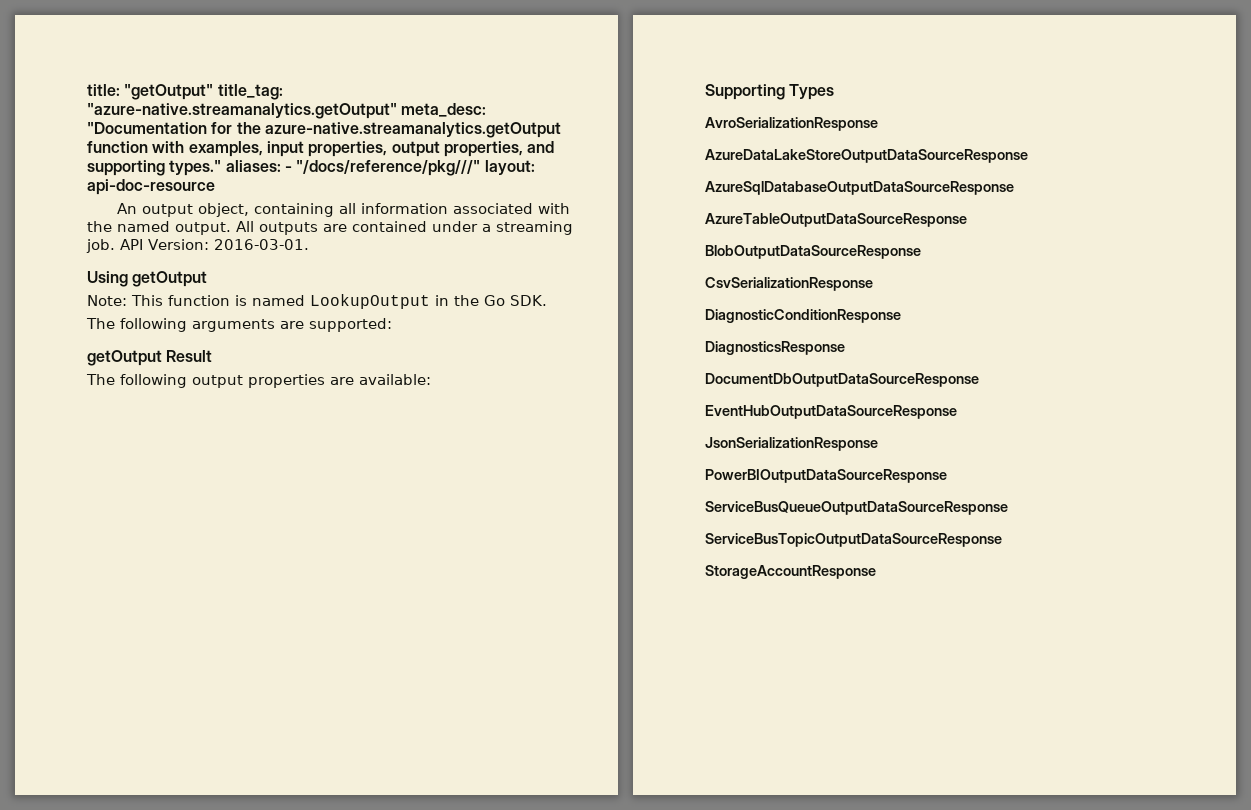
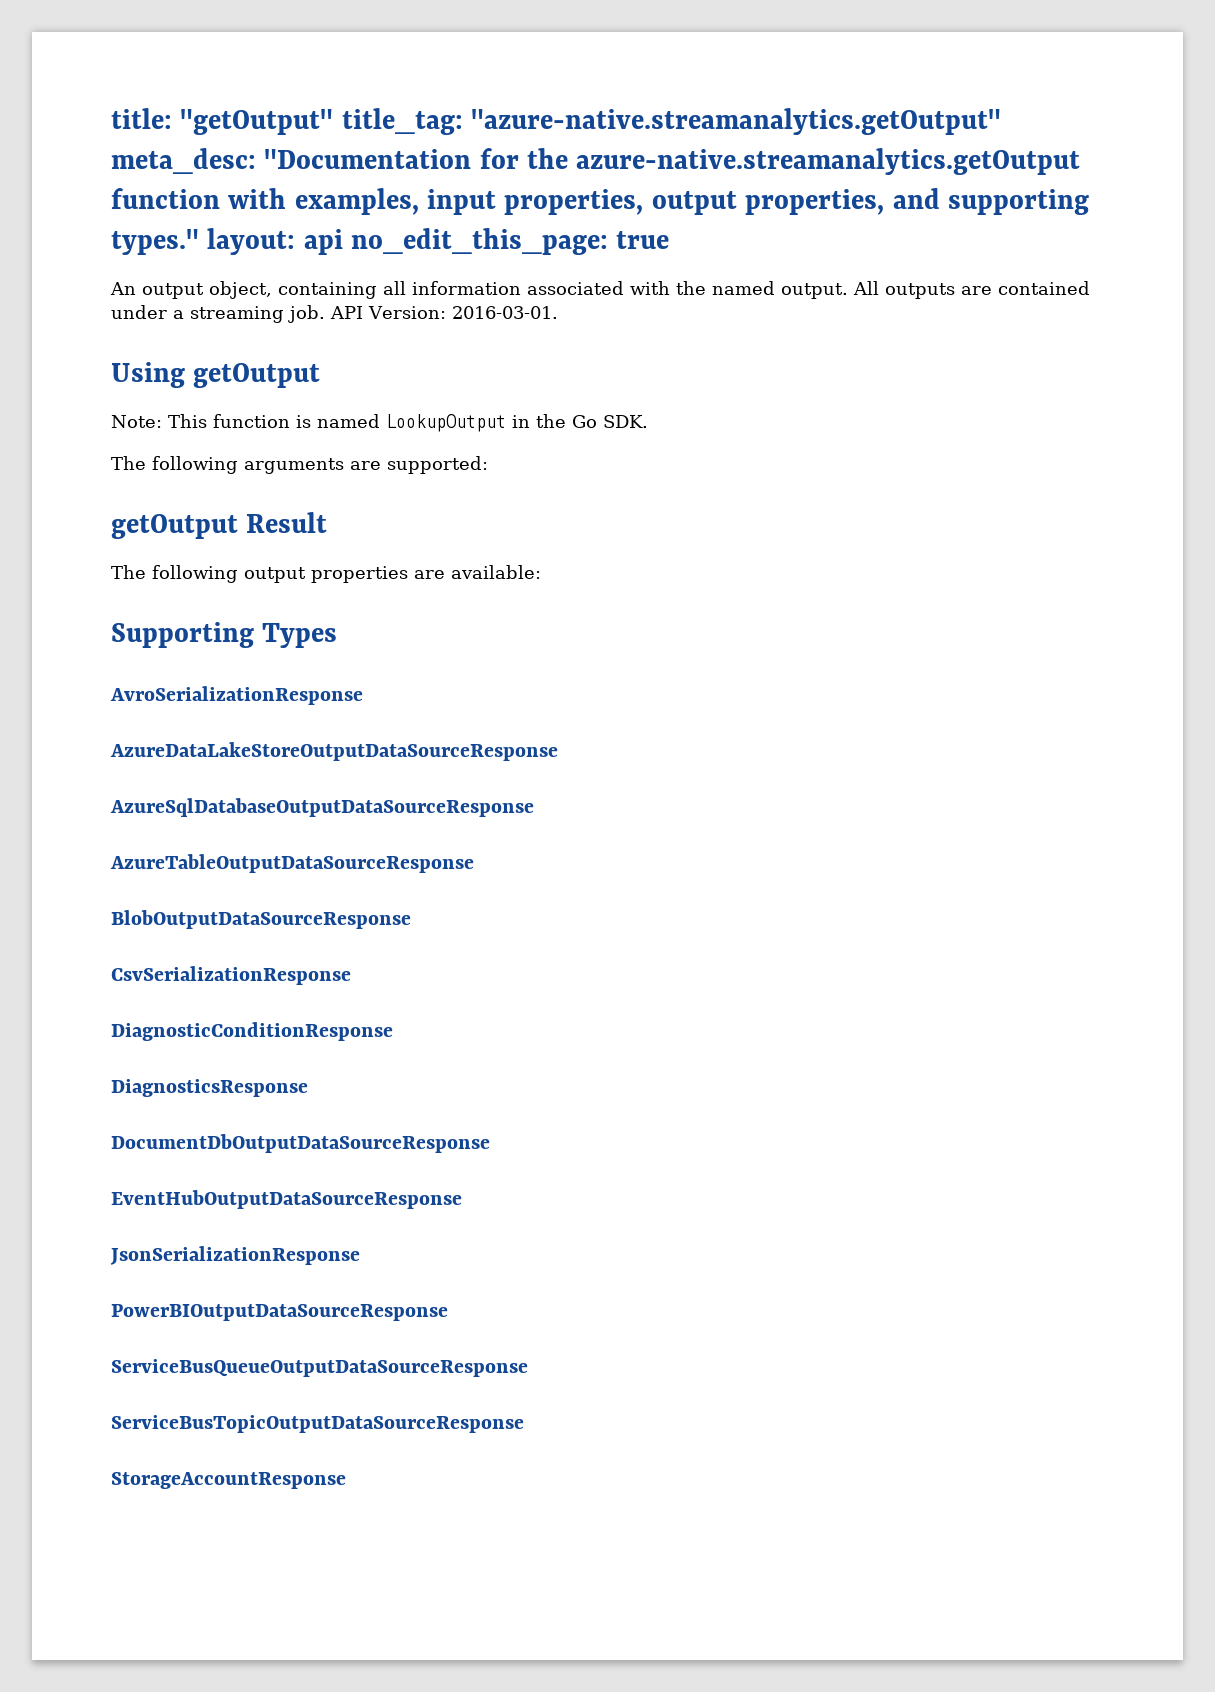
- title: "getOutput" title_tag: "azure-native.streamanalytics.getOutput" meta_desc: "Documentation for the azure-native.streamanalytics.getOutput function with examples, input properties, output properties, and supporting types." aliases: - "/docs/reference/pkg///" layout: api-doc-resource
+ title: "getOutput" title_tag: "azure-native.streamanalytics.getOutput" meta_desc: "Documentation for the azure-native.streamanalytics.getOutput function with examples, input properties, output properties, and supporting types." layout: api no_edit_this_page: true

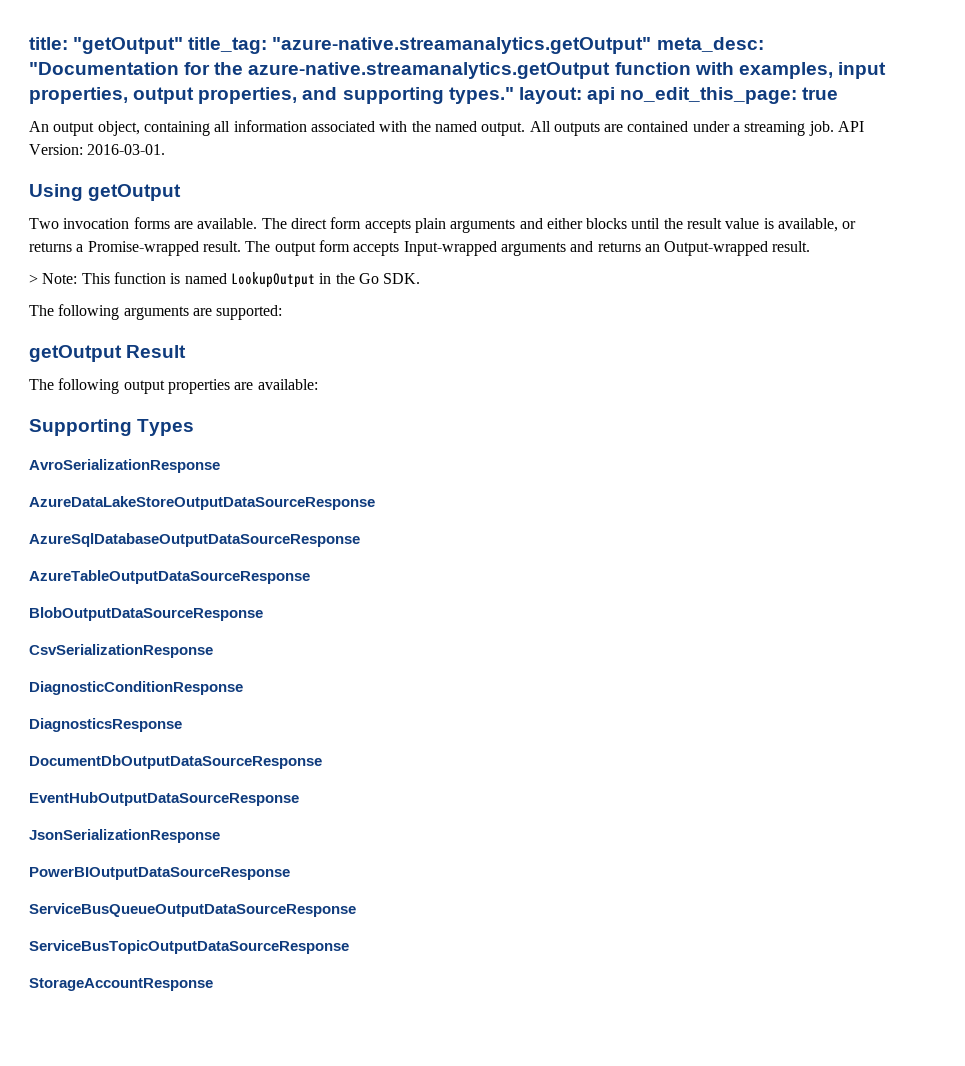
- Note: This function is named LookupOutput in the Go SDK.
+ Two invocation forms are available. The direct form accepts plain arguments and either blocks until the result value is available, or returns a Promise-wrapped result. The output form accepts Input-wrapped arguments and returns an Output-wrapped result.
+ > Note: This function is named LookupOutput in the Go SDK.

